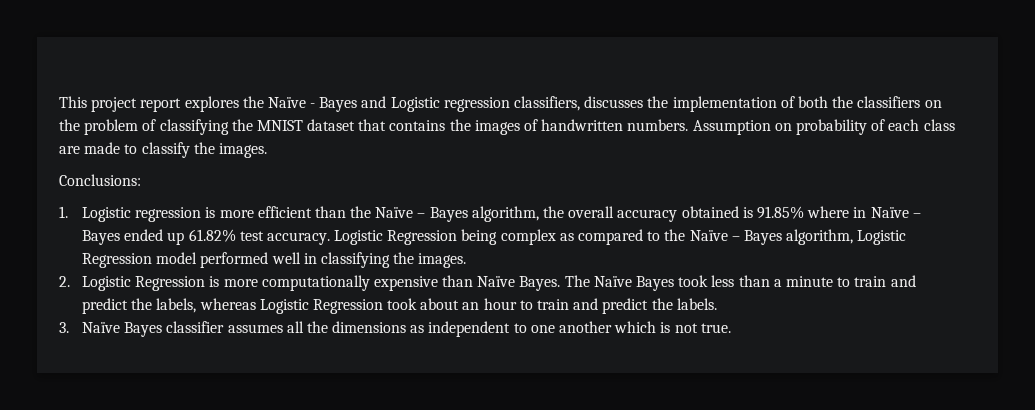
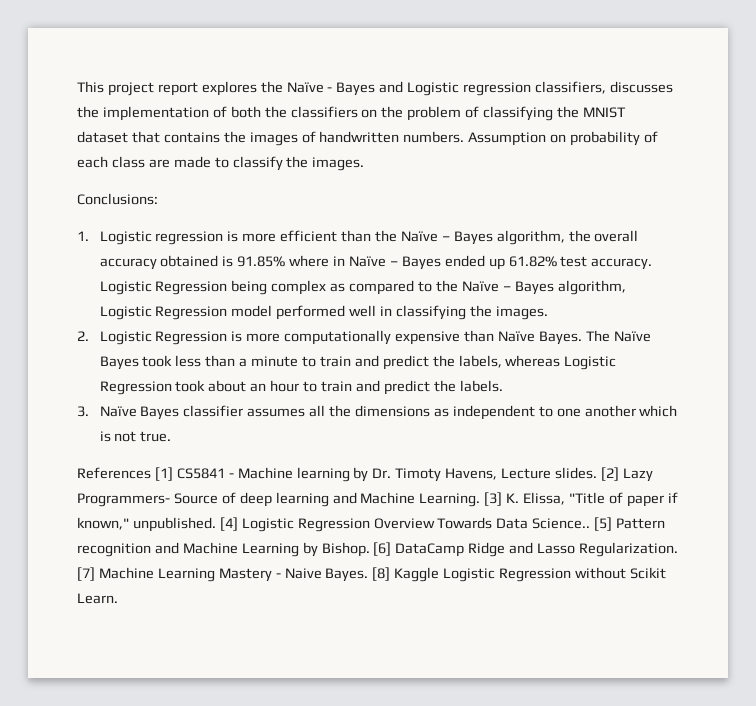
+ References [1] CS5841 - Machine learning by Dr. Timoty Havens, Lecture slides. [2] Lazy Programmers- Source of deep learning and Machine Learning. [3] K. Elissa, "Title of paper if known," unpublished. [4] Logistic Regression Overview Towards Data Science.. [5] Pattern recognition and Machine Learning by Bishop. [6] DataCamp Ridge and Lasso Regularization. [7] Machine Learning Mastery - Naive Bayes. [8] Kaggle Logistic Regression without Scikit Learn.

